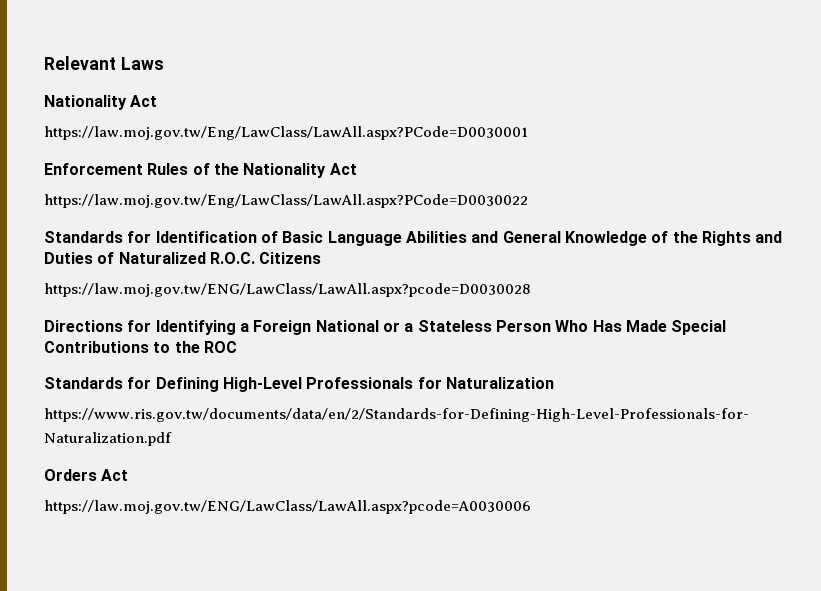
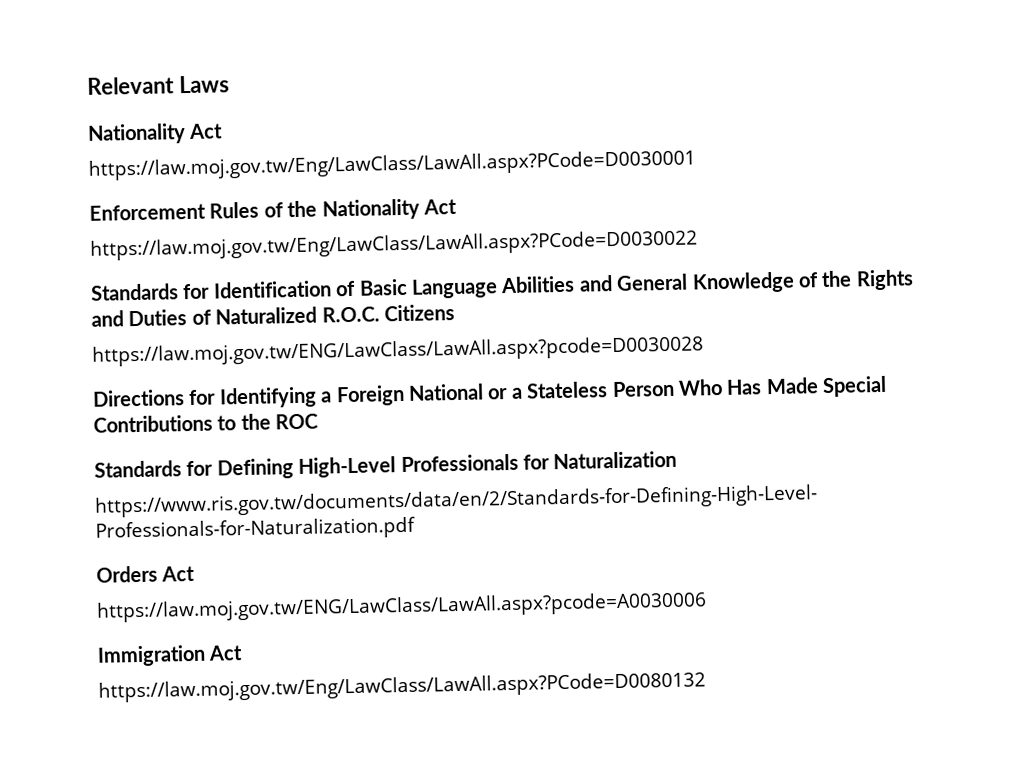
+ Immigration Act
+ https://law.moj.gov.tw/Eng/LawClass/LawAll.aspx?PCode=D0080132

